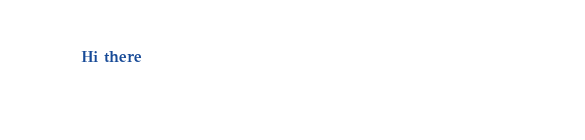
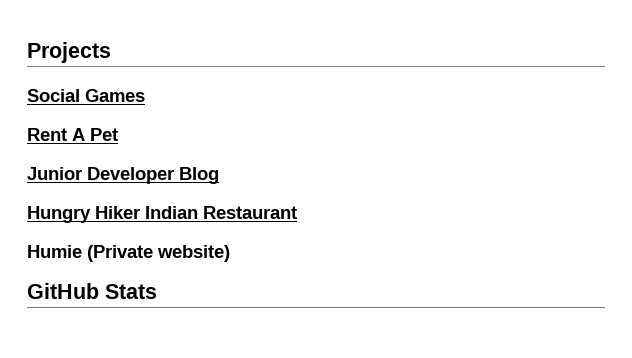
- Hi there
+ Projects
+ Social Games
+ Rent A Pet
+ Junior Developer Blog
+ Hungry Hiker Indian Restaurant
+ Humie (Private website)
+ GitHub Stats

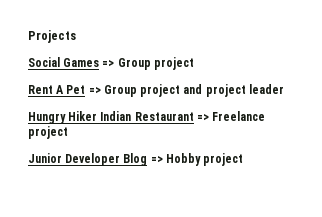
- Social Games
+ Social Games => Group project
- Rent A Pet
- Junior Developer Blog
- Hungry Hiker Indian Restaurant
- Humie (Private website)
- GitHub Stats
+ Rent A Pet => Group project and project leader
+ Hungry Hiker Indian Restaurant => Freelance project
+ Junior Developer Blog => Hobby project

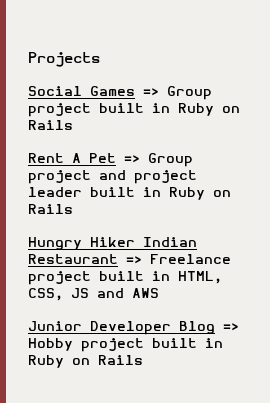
- Social Games => Group project
+ Social Games => Group project built in Ruby on Rails
- Rent A Pet => Group project and project leader
+ Rent A Pet => Group project and project leader built in Ruby on Rails
- Hungry Hiker Indian Restaurant => Freelance project
+ Hungry Hiker Indian Restaurant => Freelance project built in HTML, CSS, JS and AWS
- Junior Developer Blog => Hobby project
+ Junior Developer Blog => Hobby project built in Ruby on Rails

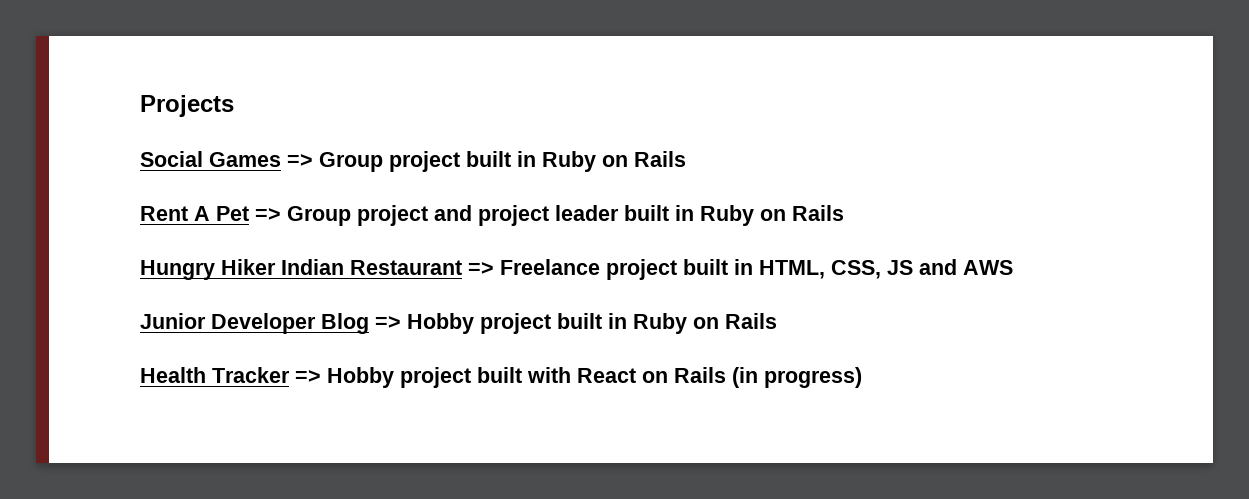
+ Health Tracker => Hobby project built with React on Rails (in progress)

